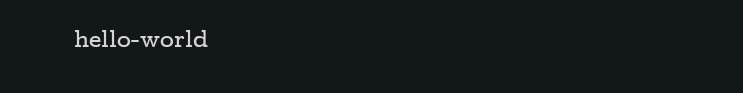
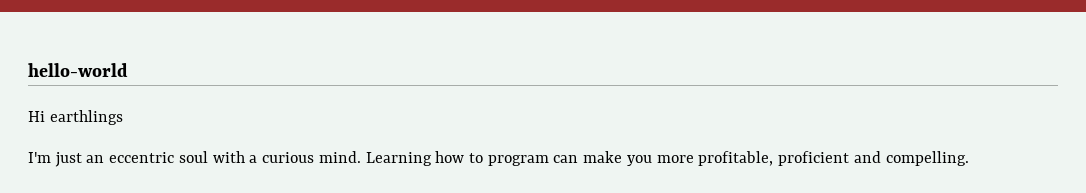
+ Hi earthlings
+ I'm just an eccentric soul with a curious mind. Learning how to program can make you more profitable, proficient and compelling.

